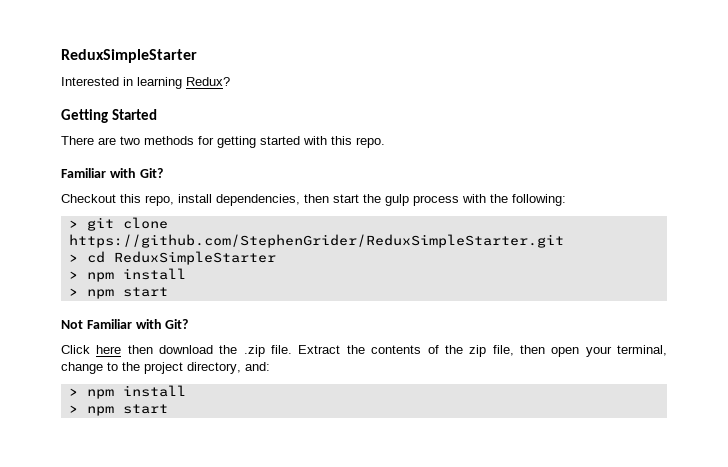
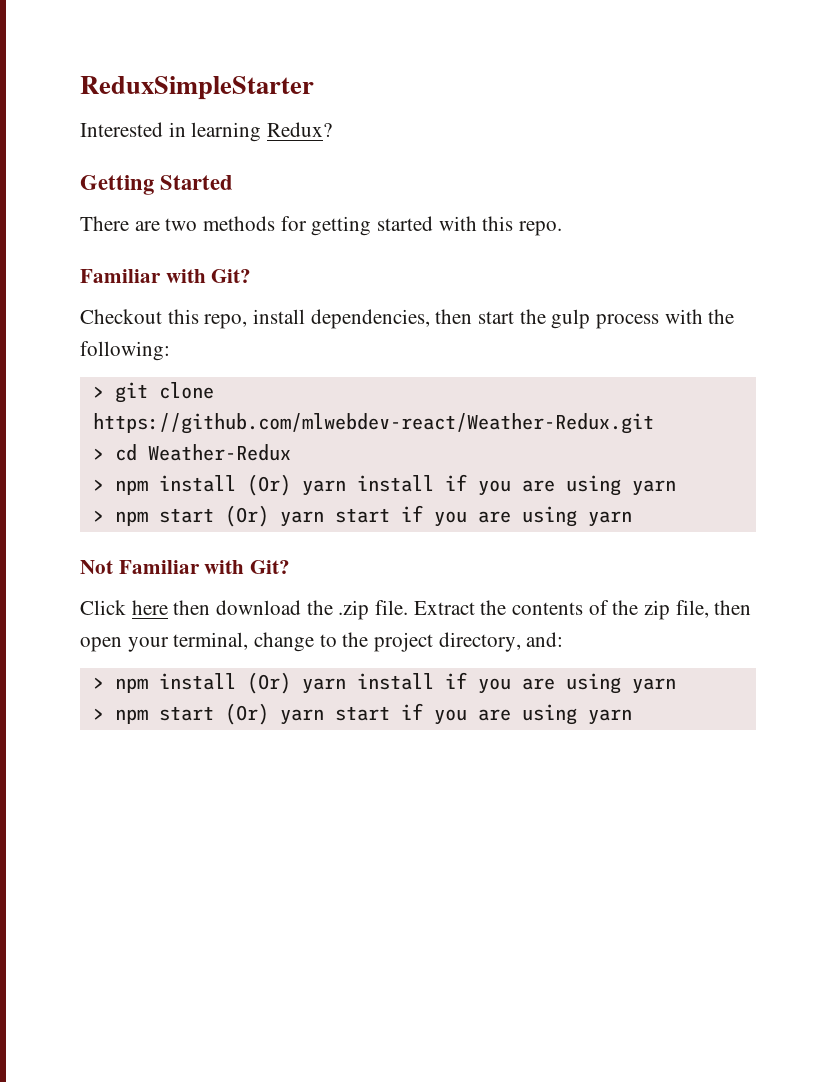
- > git clone https://github.com/StephenGrider/ReduxSimpleStarter.git
+ > git clone https://github.com/mlwebdev-react/Weather-Redux.git
- > cd ReduxSimpleStarter
- > npm install
- > npm start
+ > cd Weather-Redux
+ > npm install (Or) yarn install if you are using yarn
+ > npm start (Or) yarn start if you are using yarn
  Extract the contents of the zip file, then open your terminal, change to the project directory, and:
- > npm install
- > npm start
+ > npm install (Or) yarn install if you are using yarn
+ > npm start (Or) yarn start if you are using yarn

